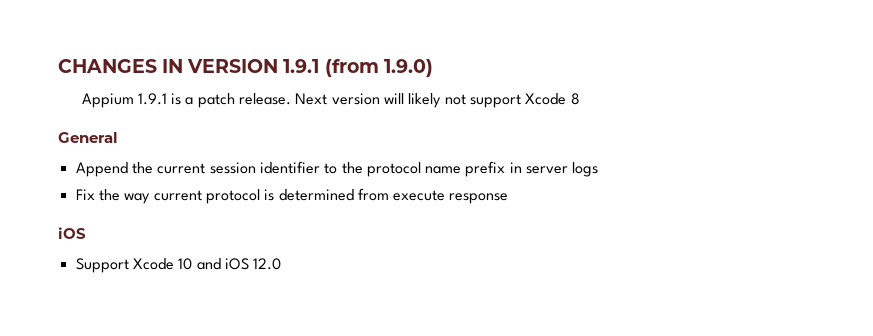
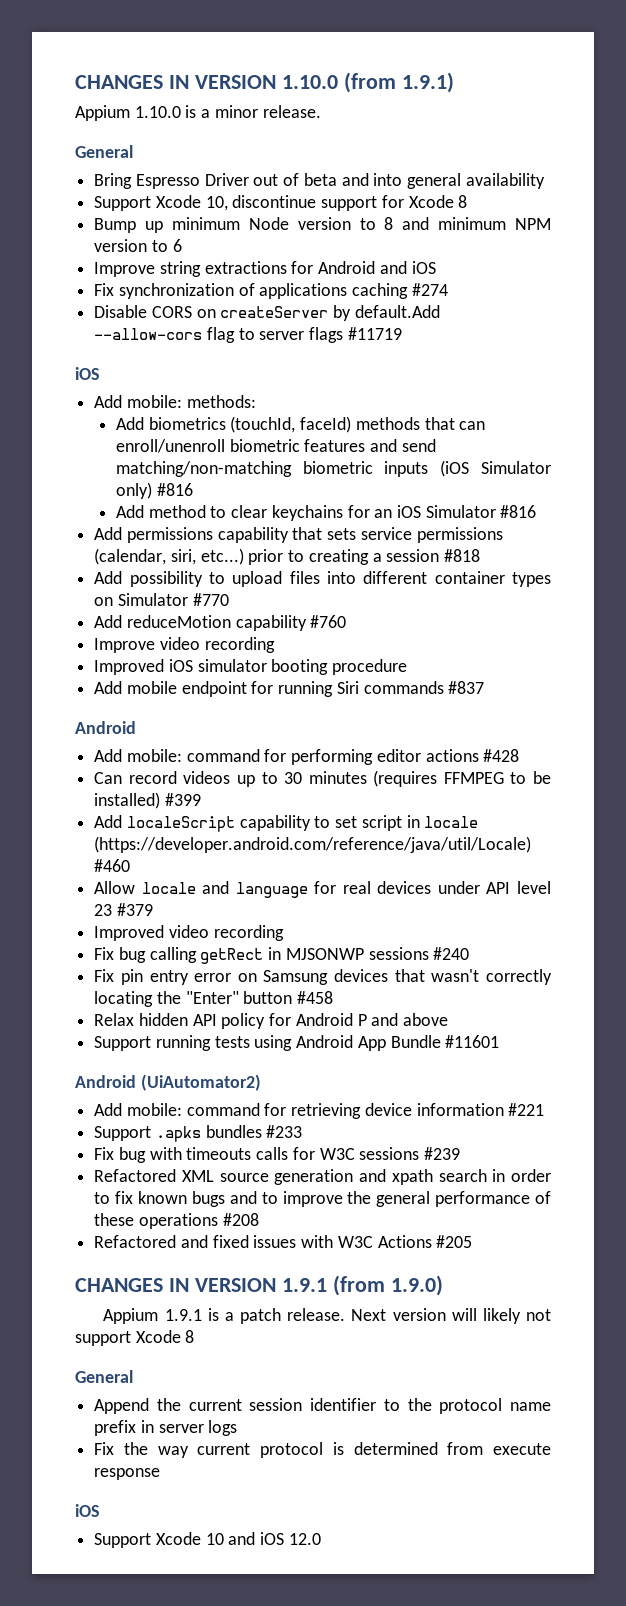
+ CHANGES IN VERSION 1.10.0 (from 1.9.1)
+ Appium 1.10.0 is a minor release.
+ General
+ Bring Espresso Driver out of beta and into general availability
+ Support Xcode 10, discontinue support for Xcode 8
+ Bump up minimum Node version to 8 and minimum NPM version to 6
+ Improve string extractions for Android and iOS
+ Fix synchronization of applications caching #274
+ Disable CORS on createServer by default.Add --allow-cors flag to server flags #11719
+ iOS
+ Add mobile: methods:
+ Add biometrics (touchId, faceId) methods that can enroll/unenroll biometric features and send matching/non-matching biometric inputs (iOS Simulator only) #816
+ Add method to clear keychains for an iOS Simulator #816
+ Add permissions capability that sets service permissions (calendar, siri, etc...) prior to creating a session #818
+ Add possibility to upload files into different container types on Simulator #770
+ Add reduceMotion capability #760
+ Improve video recording
+ Improved iOS simulator booting procedure
+ Add mobile endpoint for running Siri commands #837
+ Android
+ Add mobile: command for performing editor actions #428
+ Can record videos up to 30 minutes (requires FFMPEG to be installed) #399
+ Add localeScript capability to set script in locale (https://developer.android.com/reference/java/util/Locale) #460
+ Allow locale and language for real devices under API level 23 #379
+ Improved video recording
+ Fix bug calling getRect in MJSONWP sessions #240
+ Fix pin entry error on Samsung devices that wasn't correctly locating the "Enter" button #458
+ Relax hidden API policy for Android P and above
+ Support running tests using Android App Bundle #11601
+ Android (UiAutomator2)
+ Add mobile: command for retrieving device information #221
+ Support .apks bundles #233
+ Fix bug with timeouts calls for W3C sessions #239
+ Refactored XML source generation and xpath search in order to fix known bugs and to improve the general performance of these operations #208
+ Refactored and fixed issues with W3C Actions #205

